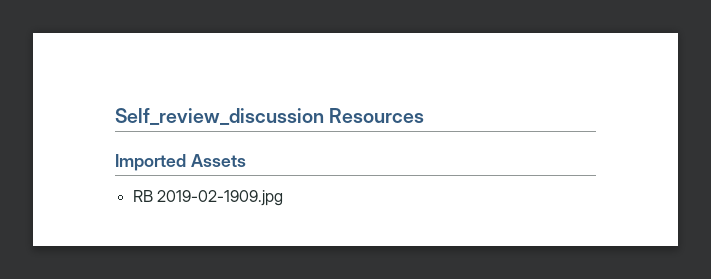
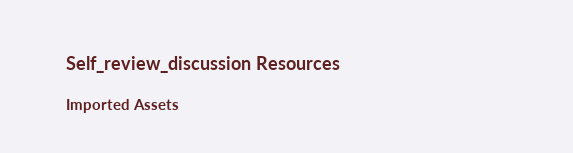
- RB 2019-02-1909.jpg

